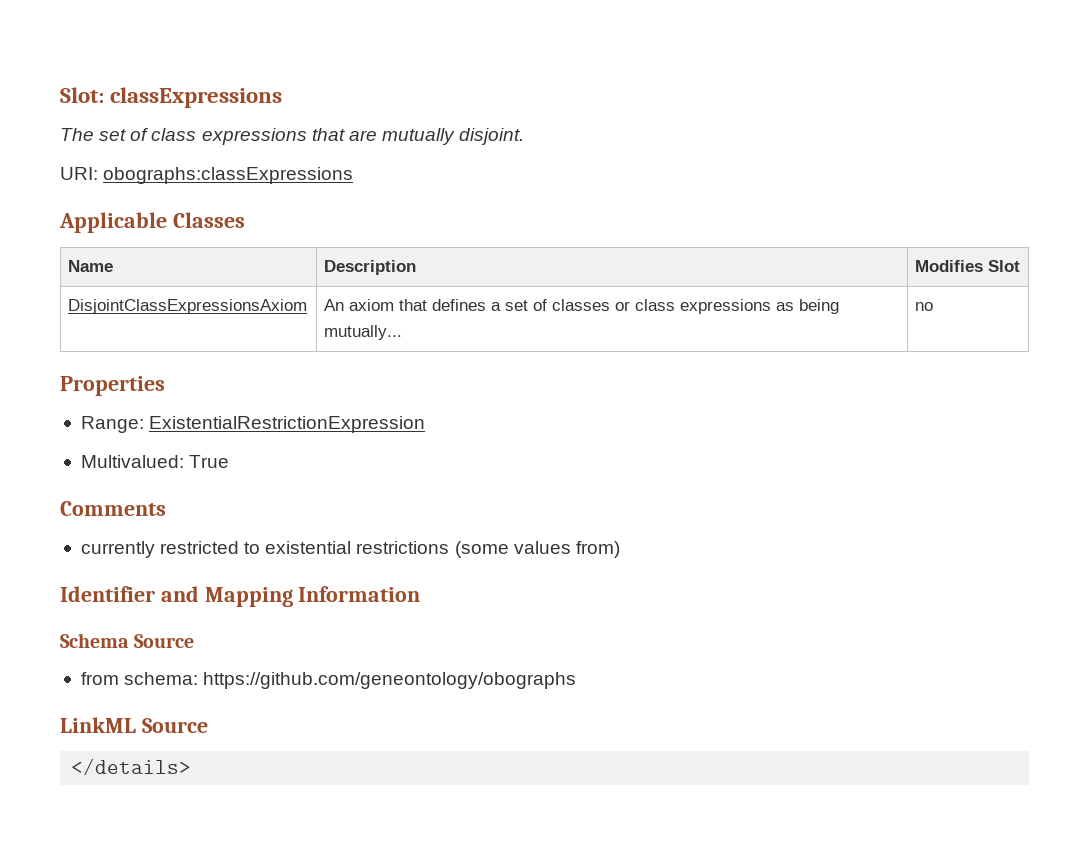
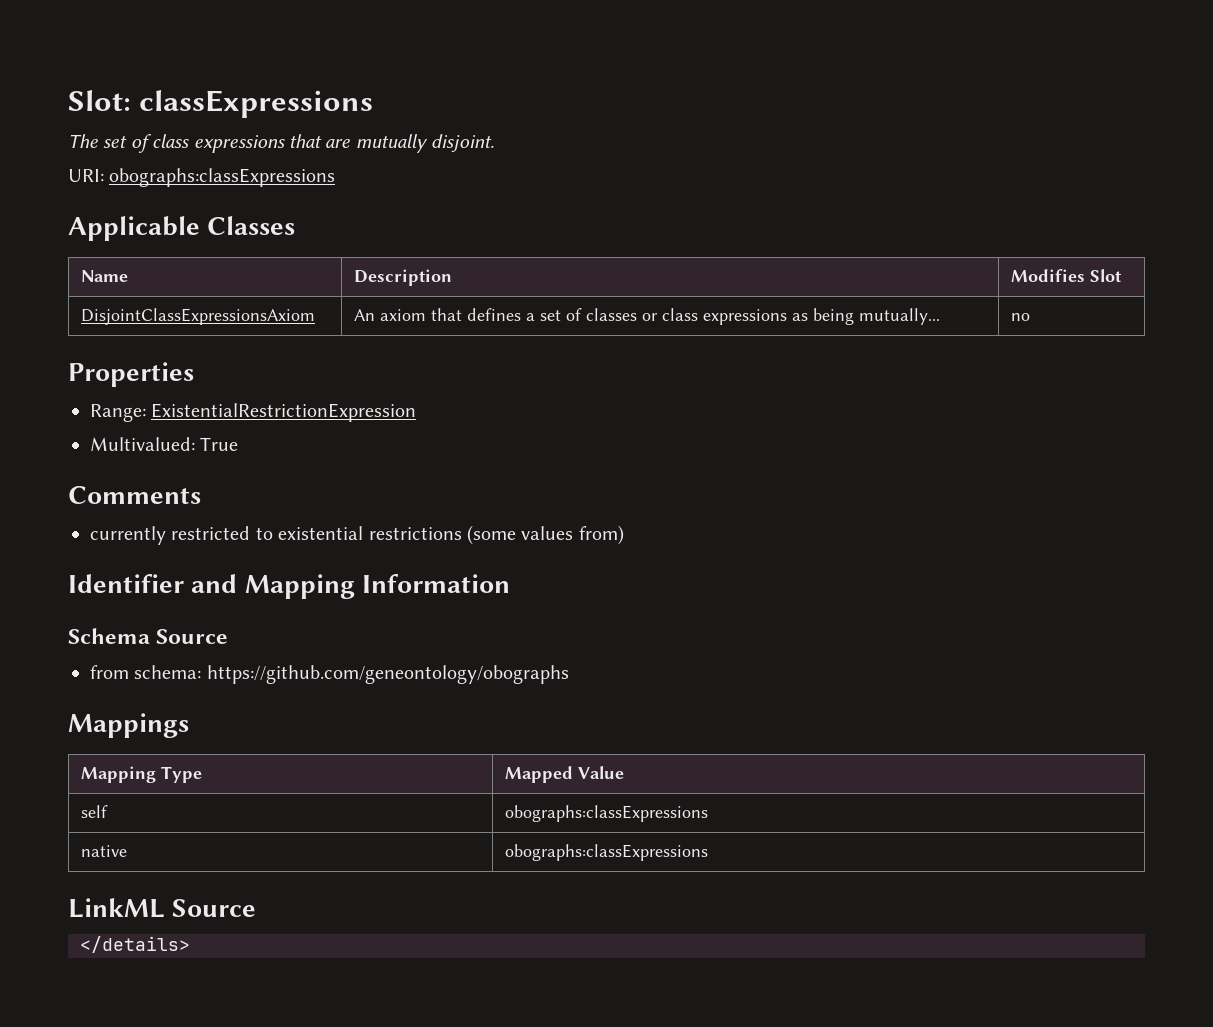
+ Mappings
+ Mapping Type | Mapped Value
+ self | obographs:classExpressions
+ native | obographs:classExpressions

